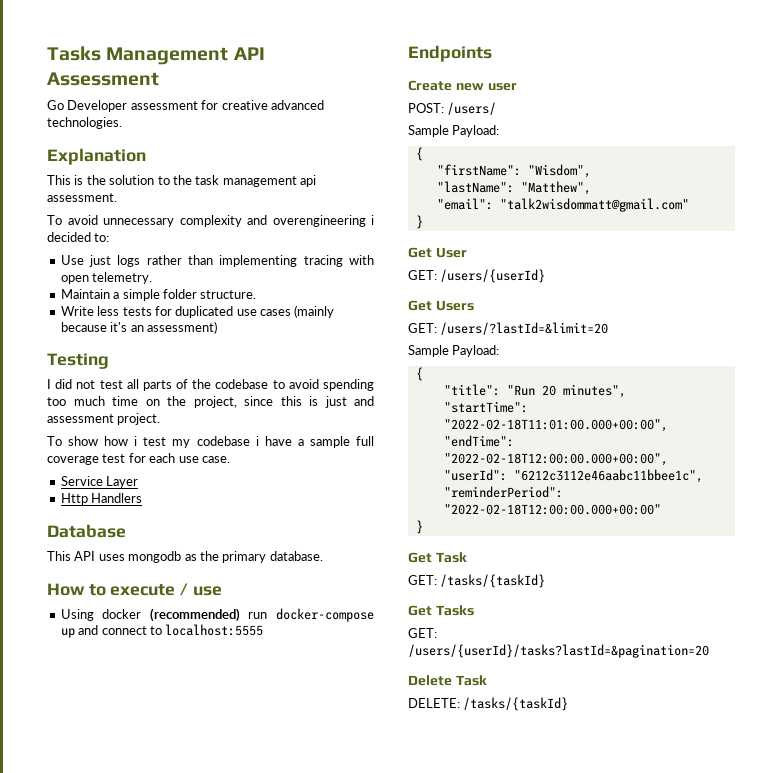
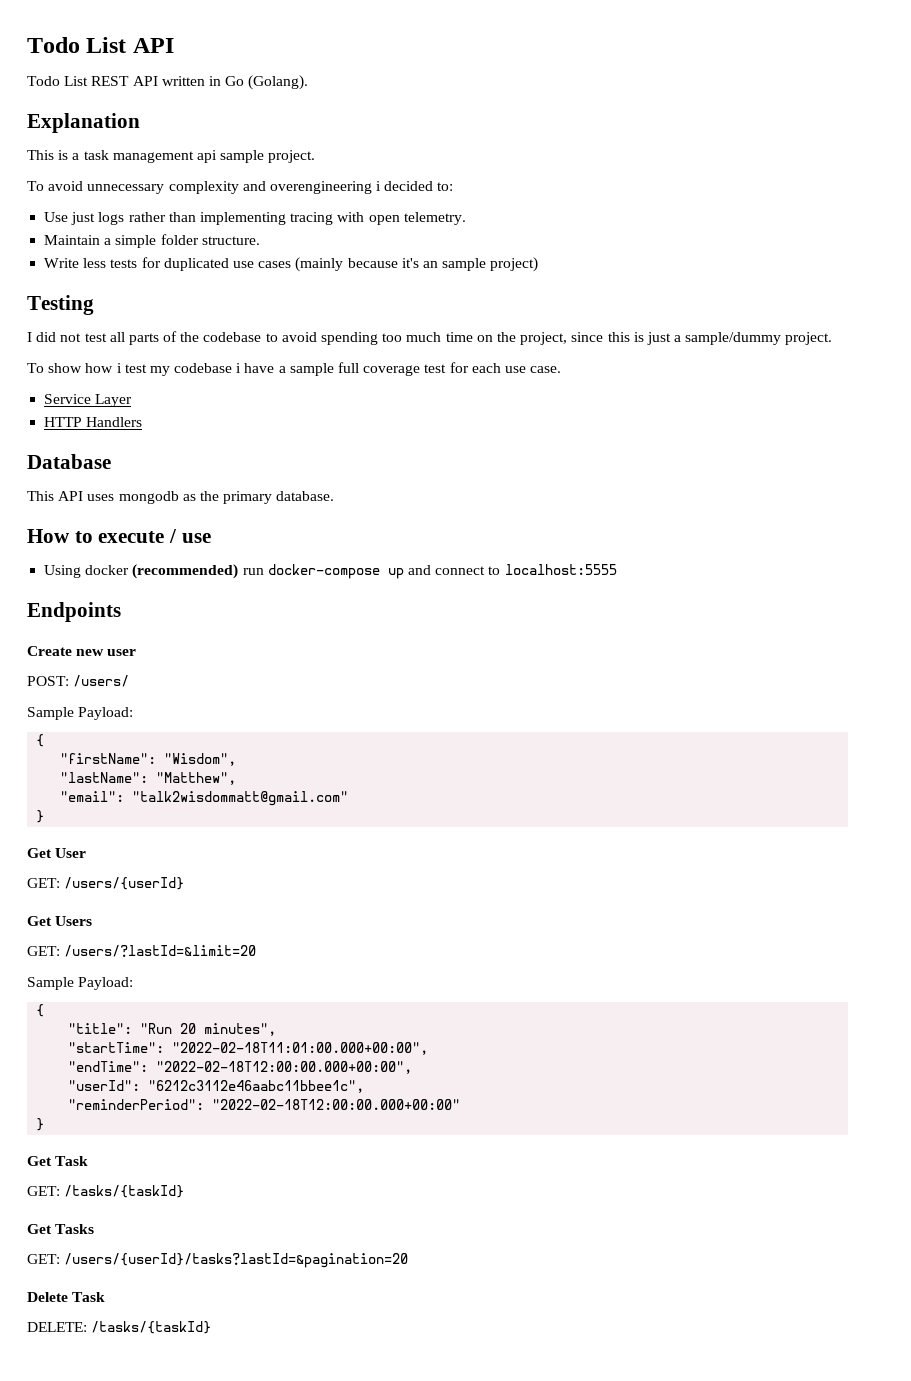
- Tasks Management API Assessment
- Go Developer assessment for creative advanced technologies.
+ Todo List API
+ Todo List REST API written in Go (Golang).
- This is the solution to the task management api assessment.
+ This is a task management api sample project.
- Write less tests for duplicated use cases (mainly because it's an assessment)
+ Write less tests for duplicated use cases (mainly because it's an sample project)
- I did not test all parts of the codebase to avoid spending too much time on the project, since this is just and assessment project.
+ I did not test all parts of the codebase to avoid spending too much time on the project, since this is just a sample/dummy project.
- Http Handlers
+ HTTP Handlers

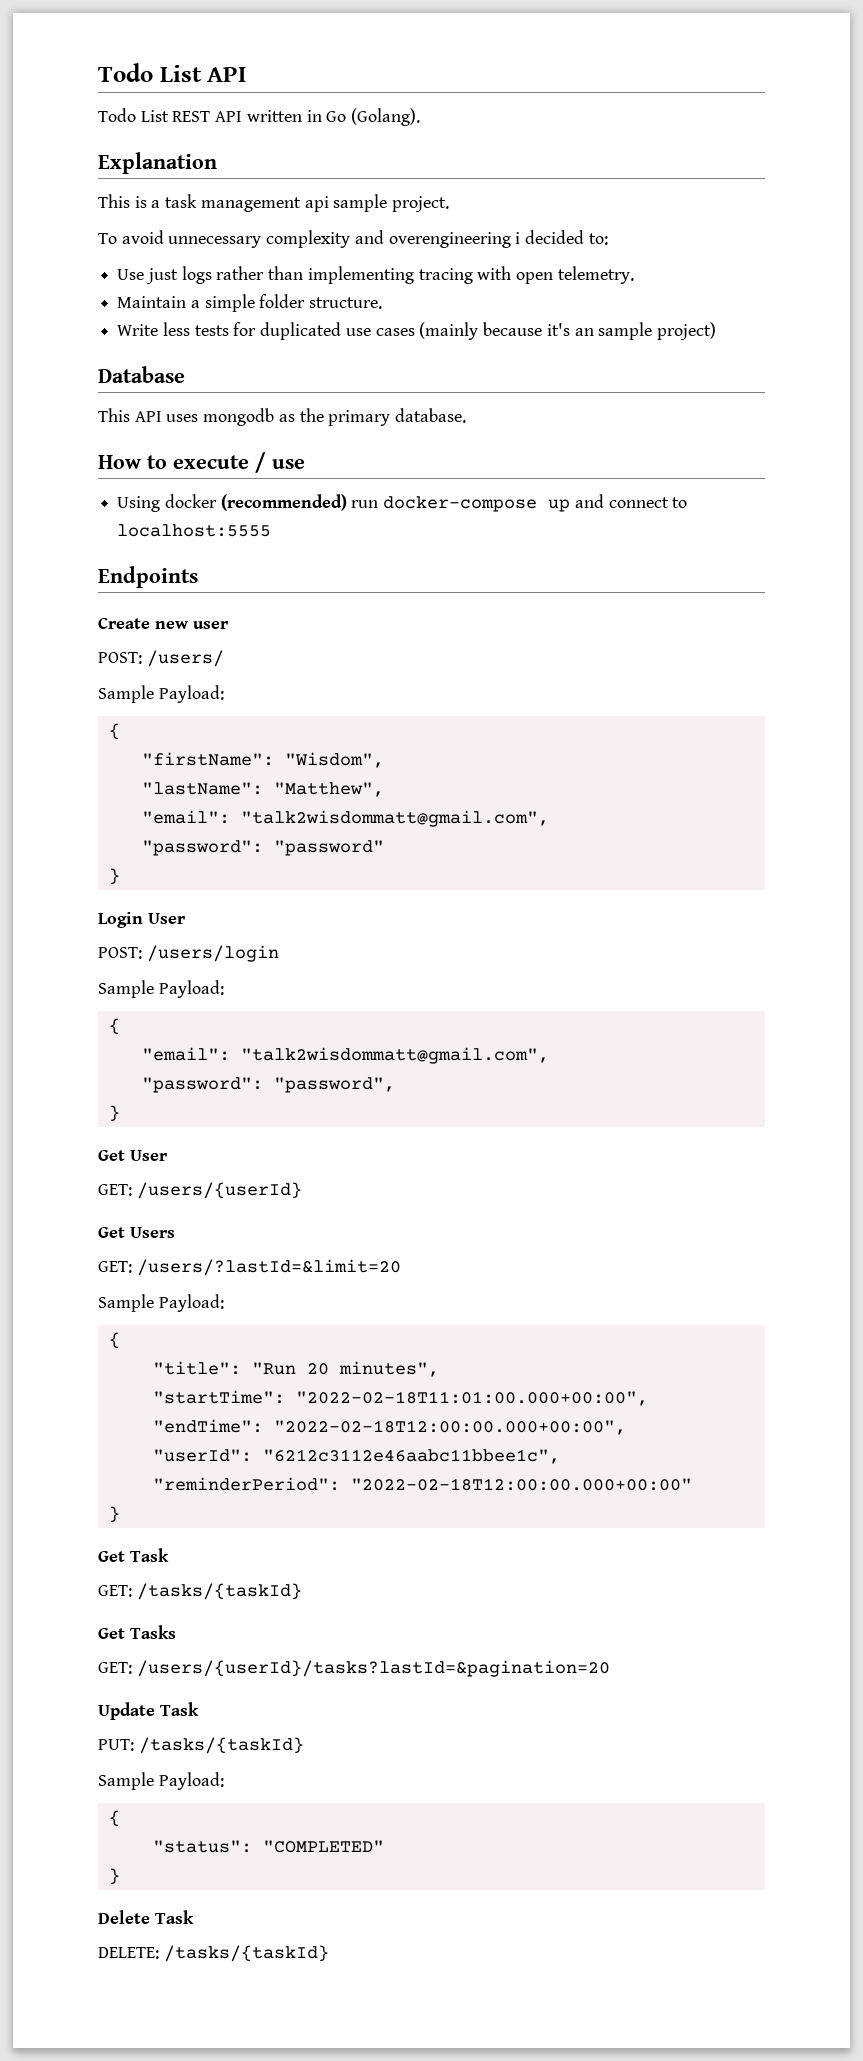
- Testing
- I did not test all parts of the codebase to avoid spending too much time on the project, since this is just a sample/dummy project.
- To show how i test my codebase i have a sample full coverage test for each use case.
- Service Layer
- HTTP Handlers
  "lastName": "Matthew",
- "email": "talk2wisdommatt@gmail.com"
+ "email": "talk2wisdommatt@gmail.com",
+ "password": "password"
+ }
+ Login User
+ POST: /users/login
+ Sample Payload:
+ {
+ "email": "talk2wisdommatt@gmail.com",
+ "password": "password",
+ Update Task
+ PUT: /tasks/{taskId}
+ Sample Payload:
+ {
+ "status": "COMPLETED"
+ }

